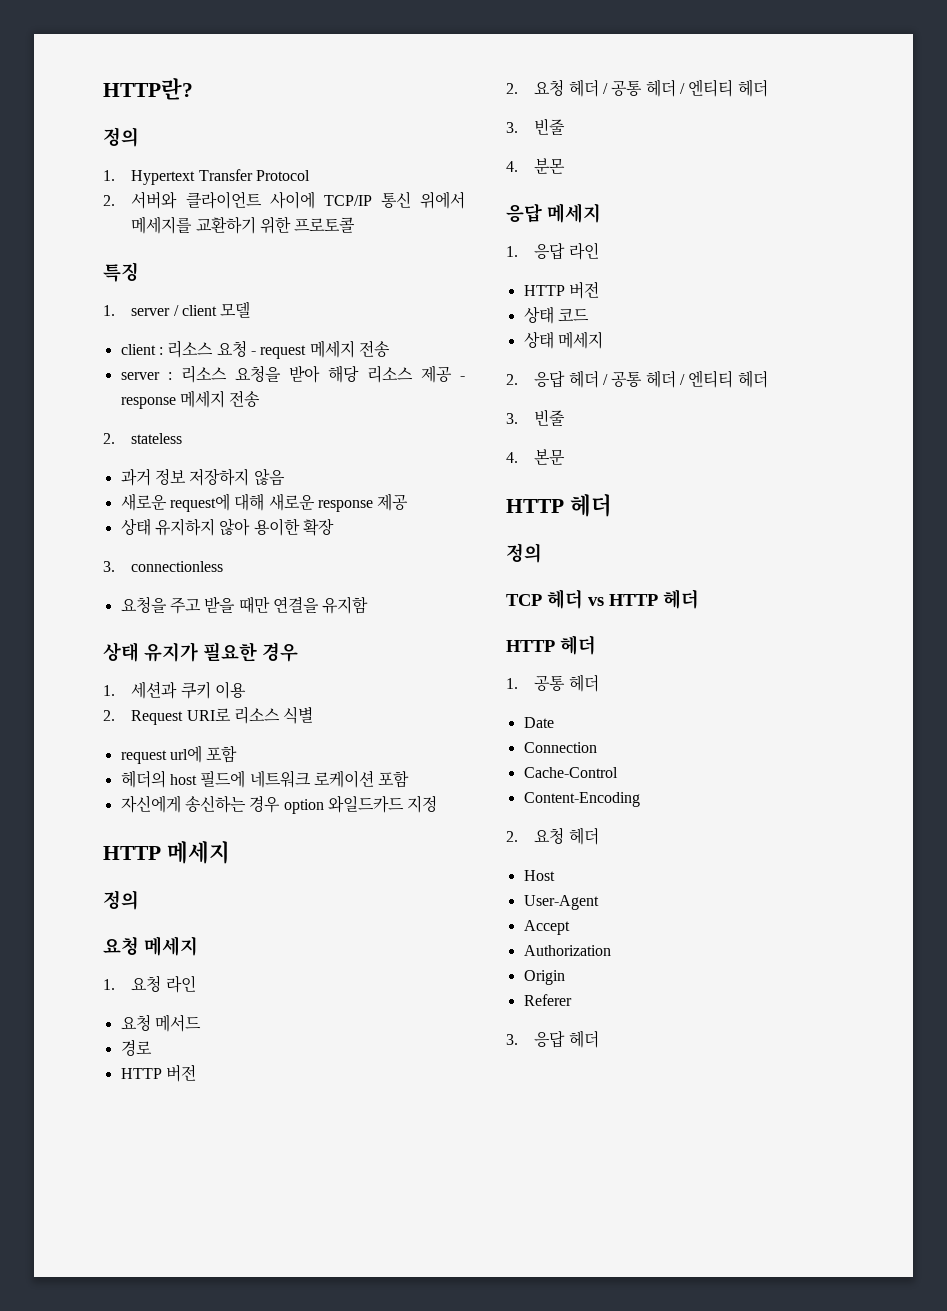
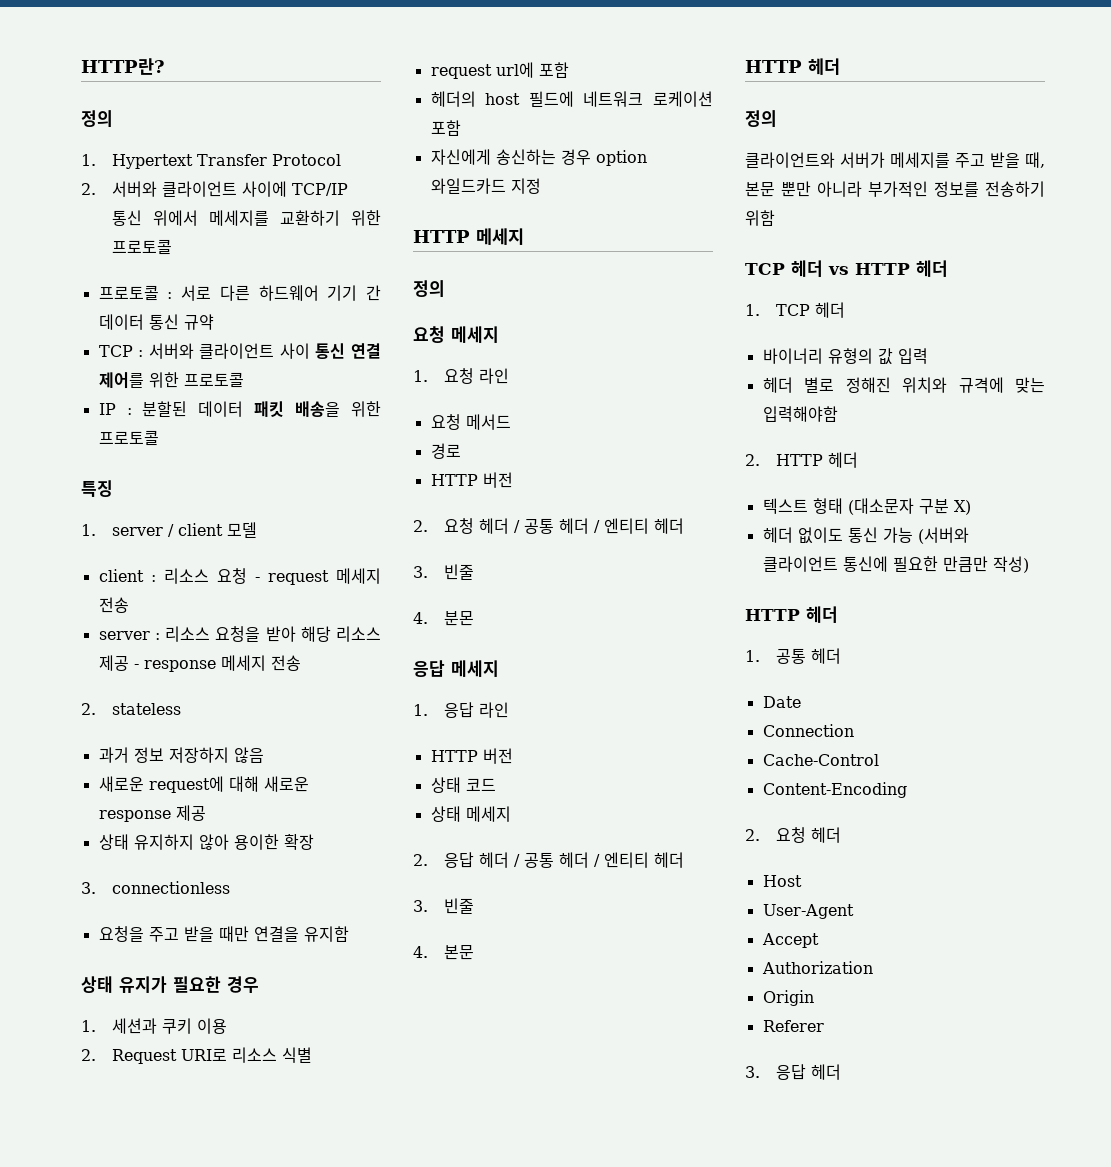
+ 프로토콜 : 서로 다른 하드웨어 기기 간 데이터 통신 규약
+ TCP : 서버와 클라이언트 사이 통신 연결 제어를 위한 프로토콜
+ IP : 분할된 데이터 패킷 배송을 위한 프로토콜
+ 클라이언트와 서버가 메세지를 주고 받을 때, 본문 뿐만 아니라 부가적인 정보를 전송하기 위함
+ 1. TCP 헤더
+ 바이너리 유형의 값 입력
+ 헤더 별로 정해진 위치와 규격에 맞는 입력해야함
+ 2. HTTP 헤더
+ 텍스트 형태 (대소문자 구분 X)
+ 헤더 없이도 통신 가능 (서버와 클라이언트 통신에 필요한 만큼만 작성)

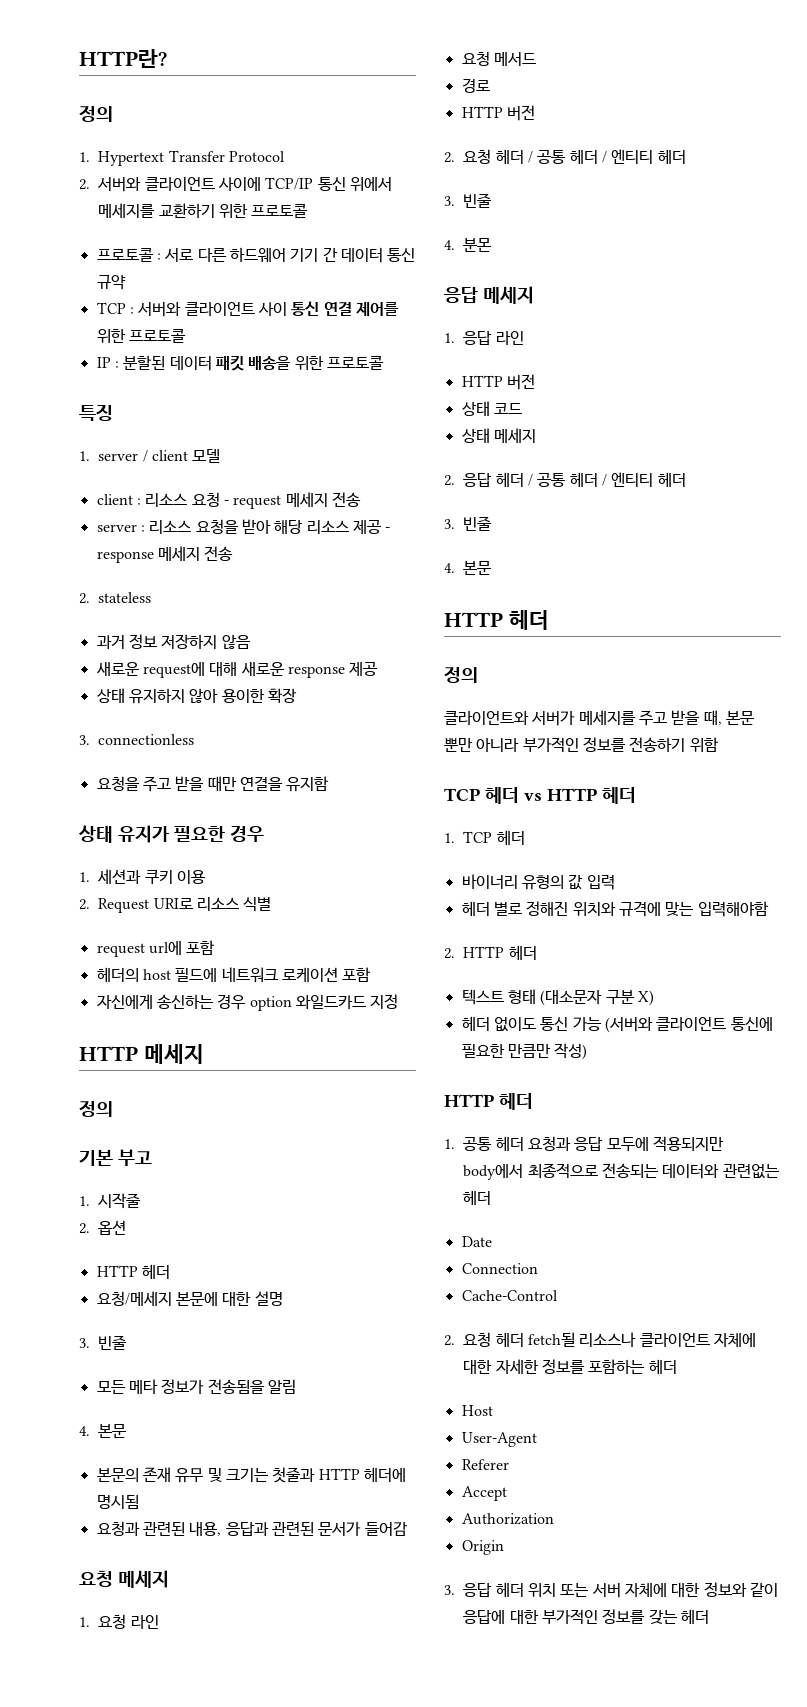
+ 기본 부고
+ 1. 시작줄
+ 2. 옵션
+ HTTP 헤더
+ 요청/메세지 본문에 대한 설명
+ 3. 빈줄
+ 모든 메타 정보가 전송됨을 알림
+ 4. 본문
+ 본문의 존재 유무 및 크기는 첫줄과 HTTP 헤더에 명시됨
+ 요청과 관련된 내용, 응답과 관련된 문서가 들어감
- 1. 공통 헤더
+ 1. 공통 헤더 요청과 응답 모두에 적용되지만 body에서 최종적으로 전송되는 데이터와 관련없는 헤더
- Content-Encoding
- 2. 요청 헤더
+ 2. 요청 헤더 fetch될 리소스나 클라이언트 자체에 대한 자세한 정보를 포함하는 헤더
+ Referer
- Referer
- 3. 응답 헤더
+ 3. 응답 헤더 위치 또는 서버 자체에 대한 정보와 같이 응답에 대한 부가적인 정보를 갖는 헤더

